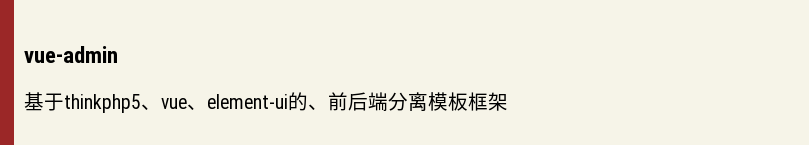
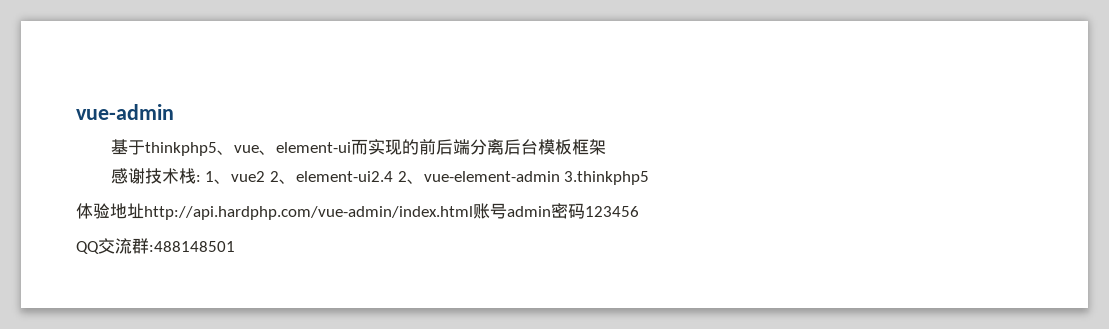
- 基于thinkphp5、vue、element-ui的、前后端分离模板框架
+ 基于thinkphp5、vue、element-ui而实现的前后端分离后台模板框架
+ 感谢技术栈: 1、vue2 2、element-ui2.4 2、vue-element-admin 3.thinkphp5
+ 体验地址http://api.hardphp.com/vue-admin/index.html账号admin密码123456
+ QQ交流群:488148501

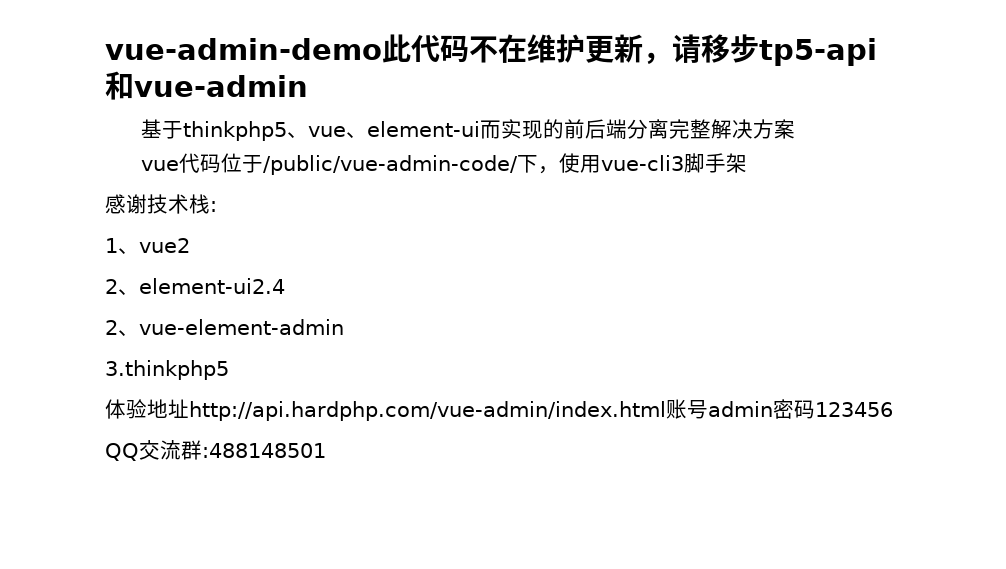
- vue-admin
+ vue-admin-demo此代码不在维护更新，请移步tp5-api和vue-admin
- 基于thinkphp5、vue、element-ui而实现的前后端分离后台模板框架
+ 基于thinkphp5、vue、element-ui而实现的前后端分离完整解决方案
+ vue代码位于/public/vue-admin-code/下，使用vue-cli3脚手架
- 感谢技术栈: 1、vue2 2、element-ui2.4 2、vue-element-admin 3.thinkphp5
+ 感谢技术栈:
+ 1、vue2
+ 2、element-ui2.4
+ 2、vue-element-admin
+ 3.thinkphp5

